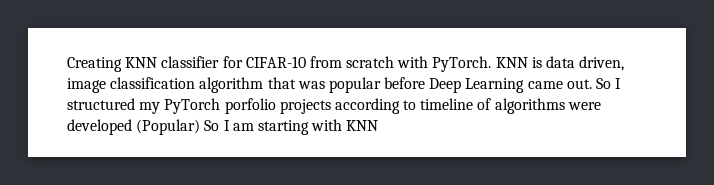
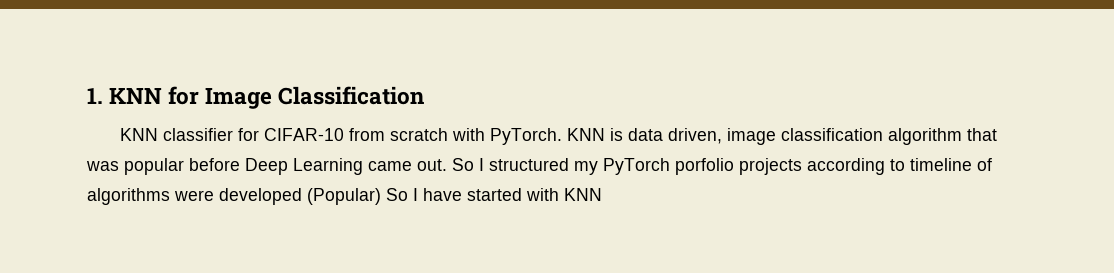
- Creating KNN classifier for CIFAR-10 from scratch with PyTorch.
+ 1. KNN for Image Classification
+ KNN classifier for CIFAR-10 from scratch with PyTorch.
- So I structured my PyTorch porfolio projects according to timeline of algorithms were developed (Popular) So I am starting with KNN
+ So I structured my PyTorch porfolio projects according to timeline of algorithms were developed (Popular) So I have started with KNN

